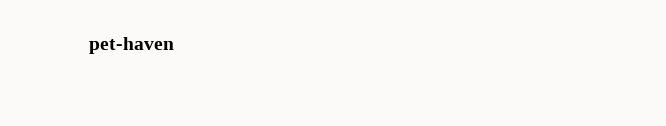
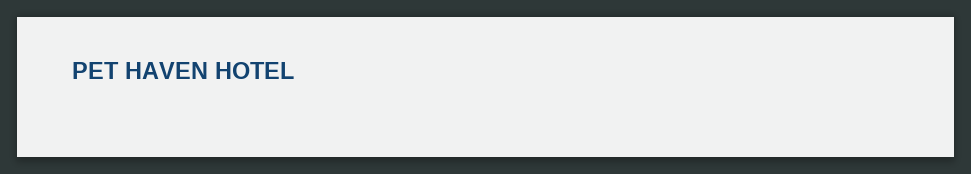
- pet-haven
+ PET HAVEN HOTEL

